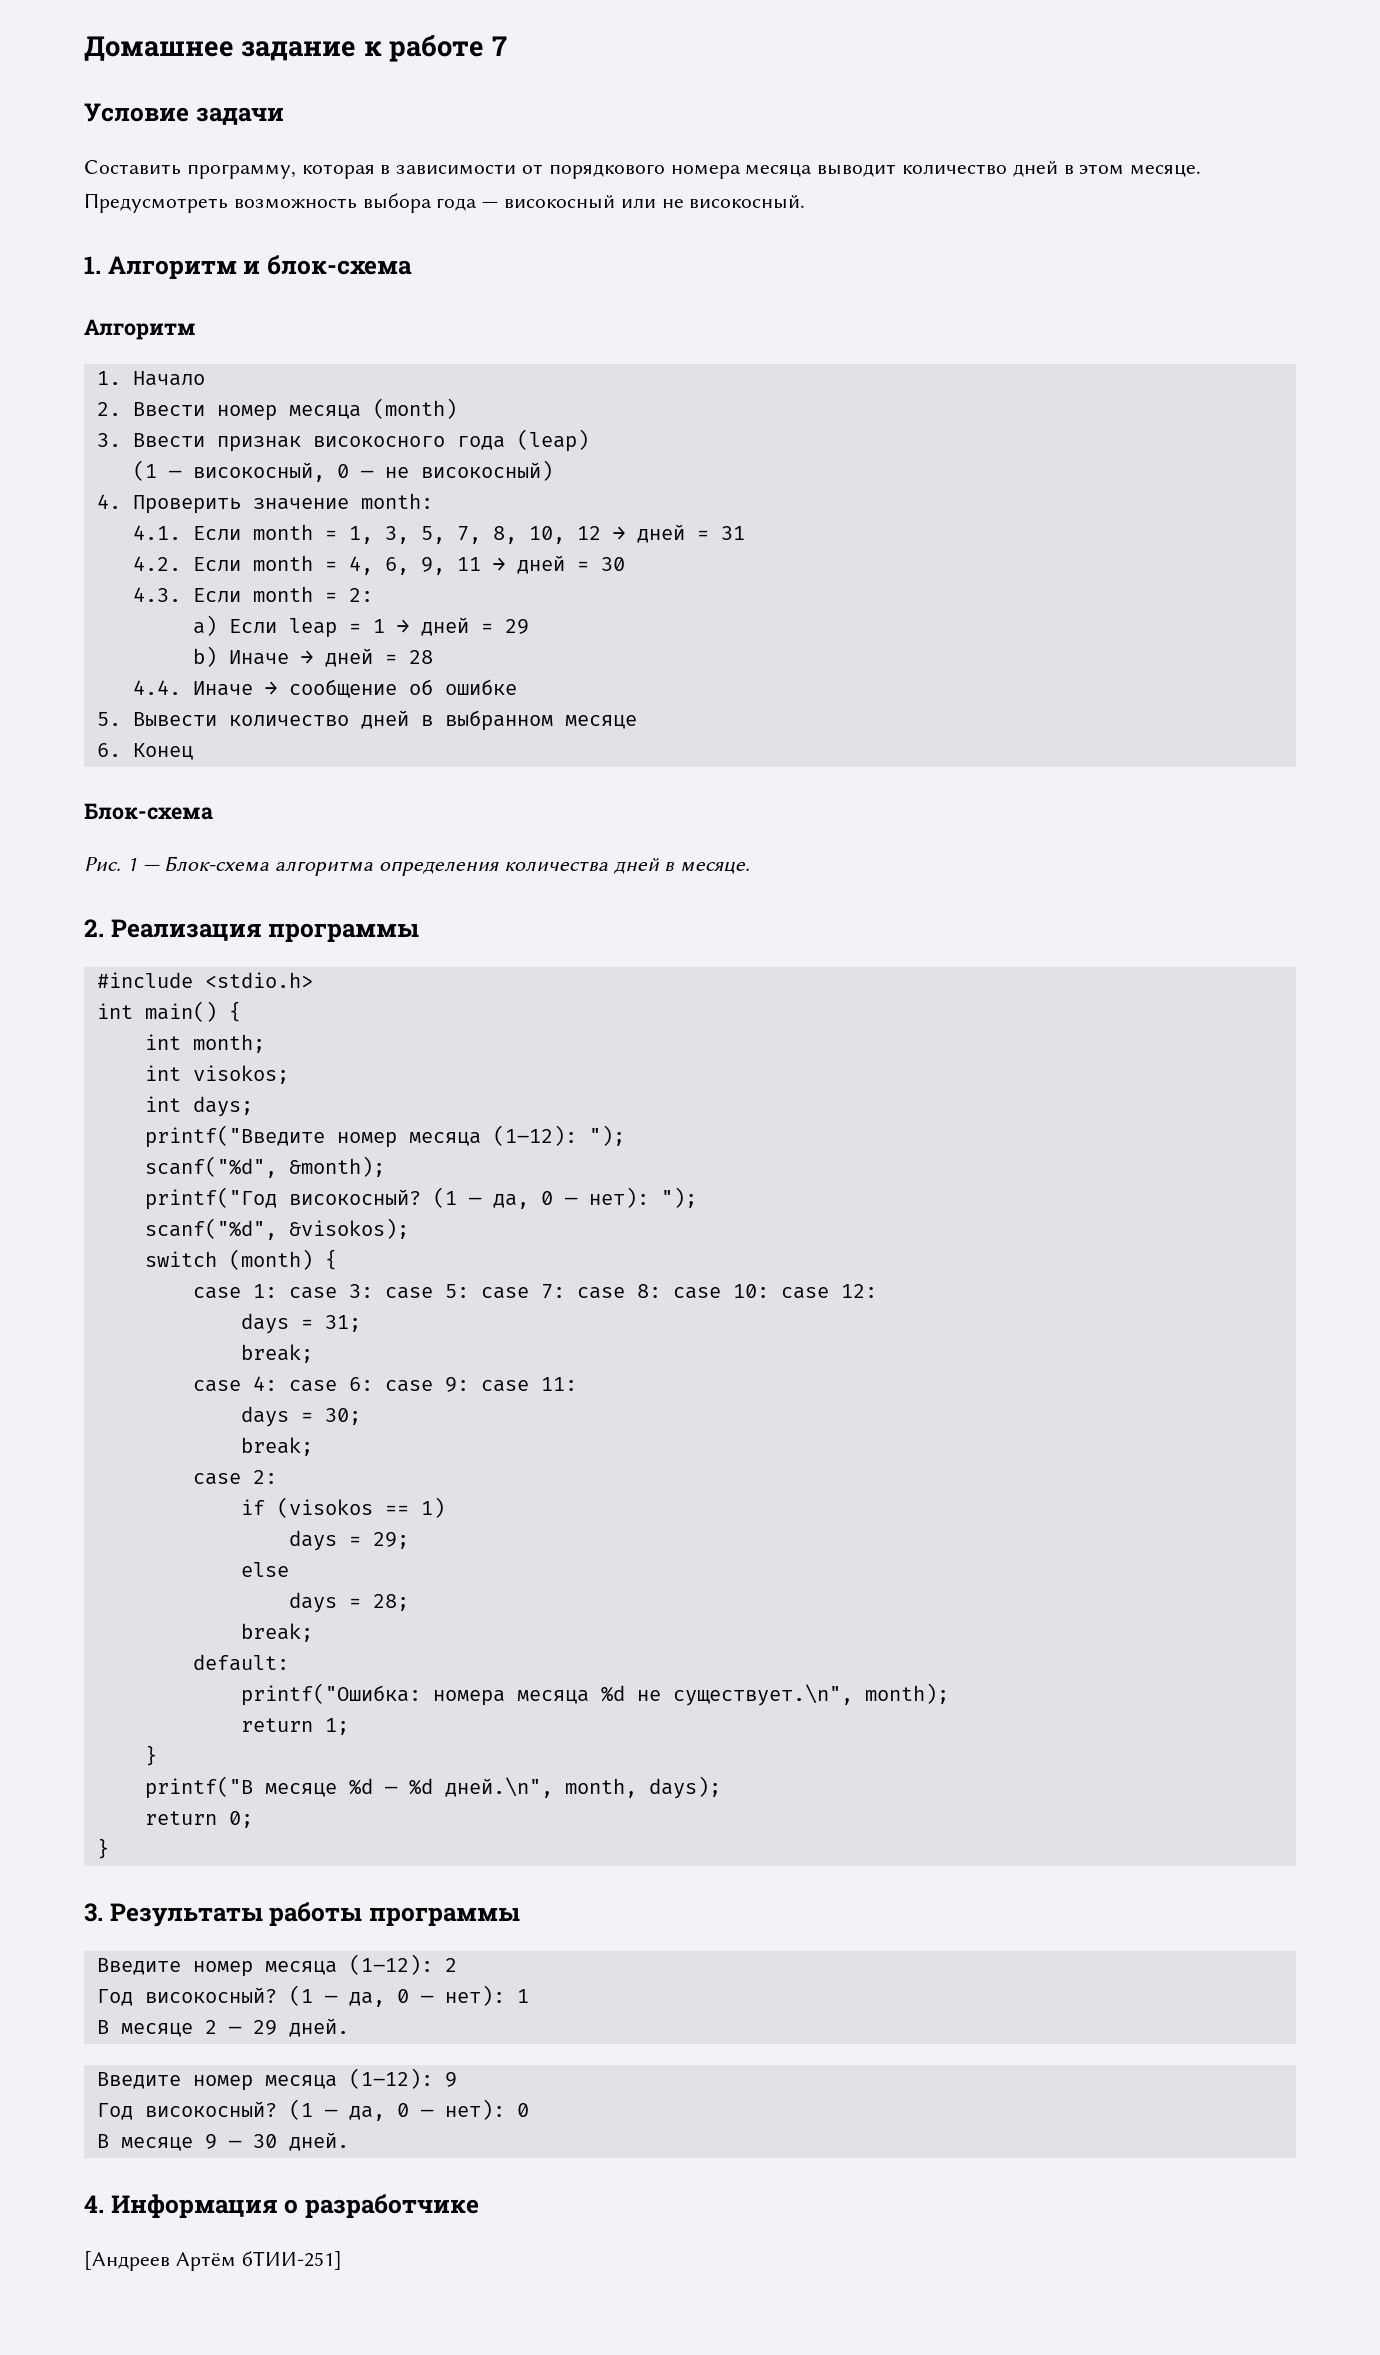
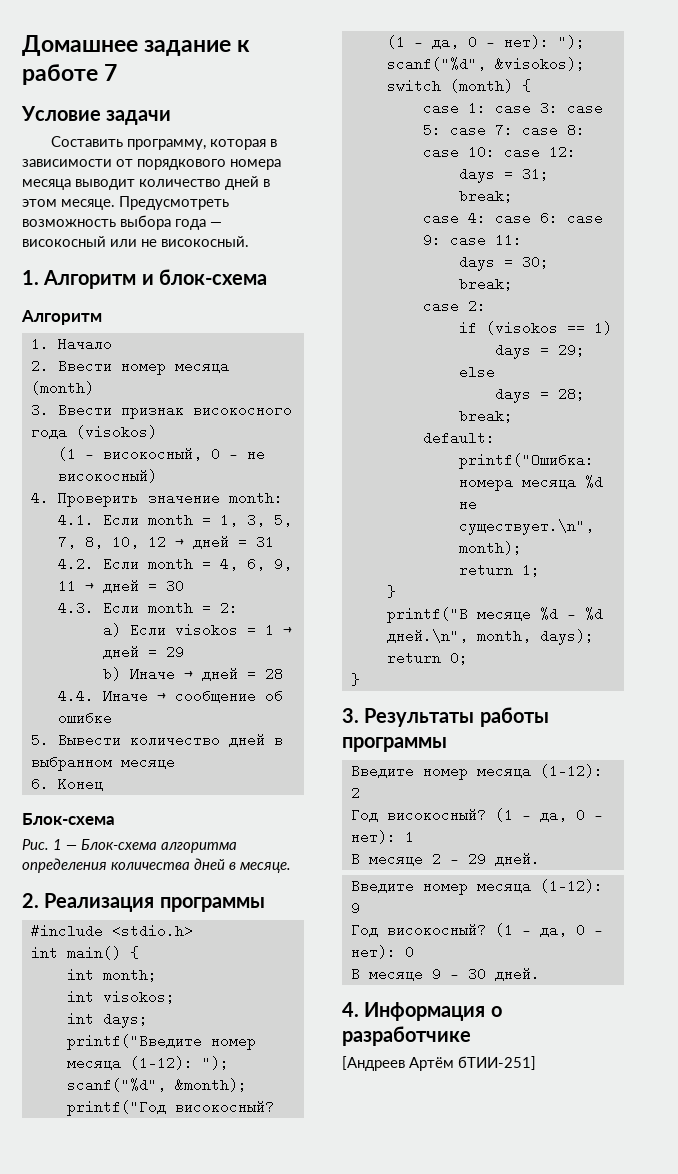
- 3. Ввести признак високосного года (leap)
+ 3. Ввести признак високосного года (visokos)
- a) Если leap = 1 → дней = 29
+ a) Если visokos = 1 → дней = 29

